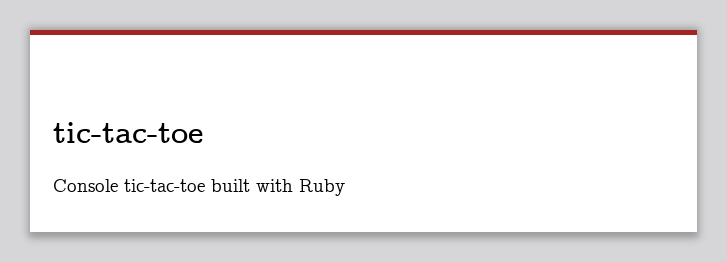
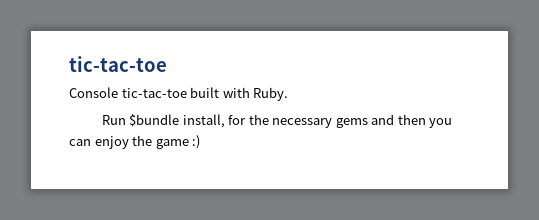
- Console tic-tac-toe built with Ruby
+ Console tic-tac-toe built with Ruby.
+ Run $bundle install, for the necessary gems and then you can enjoy the game :)

